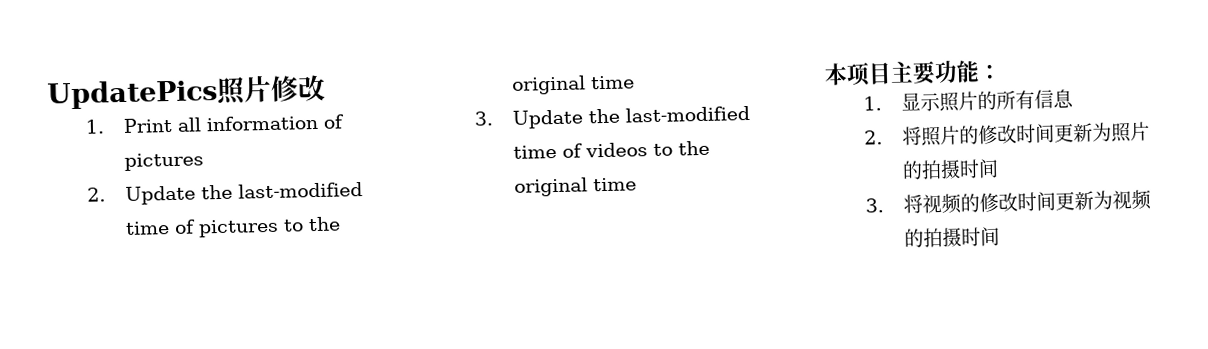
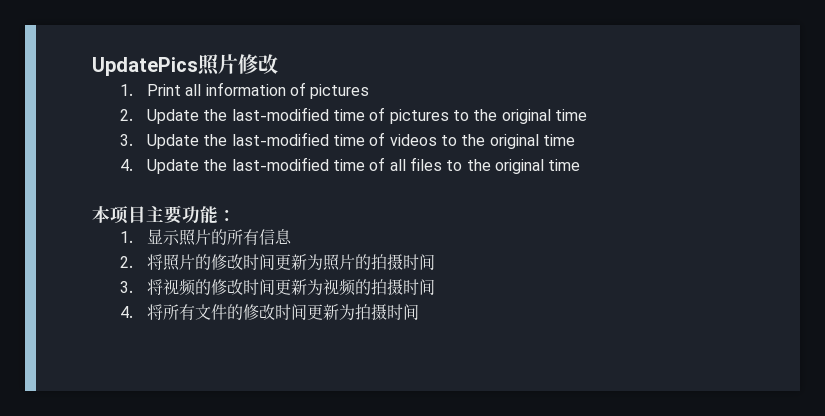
+ 4. Update the last-modified time of all files to the original time
+ 4.将所有文件的修改时间更新为拍摄时间

